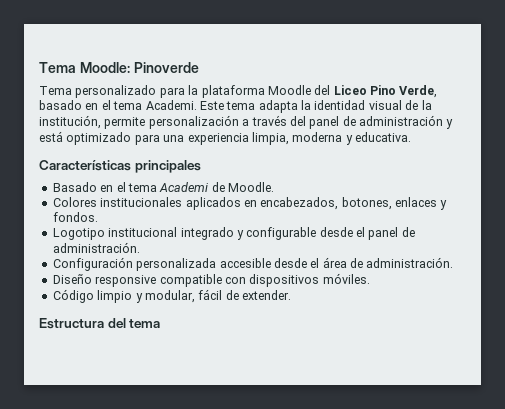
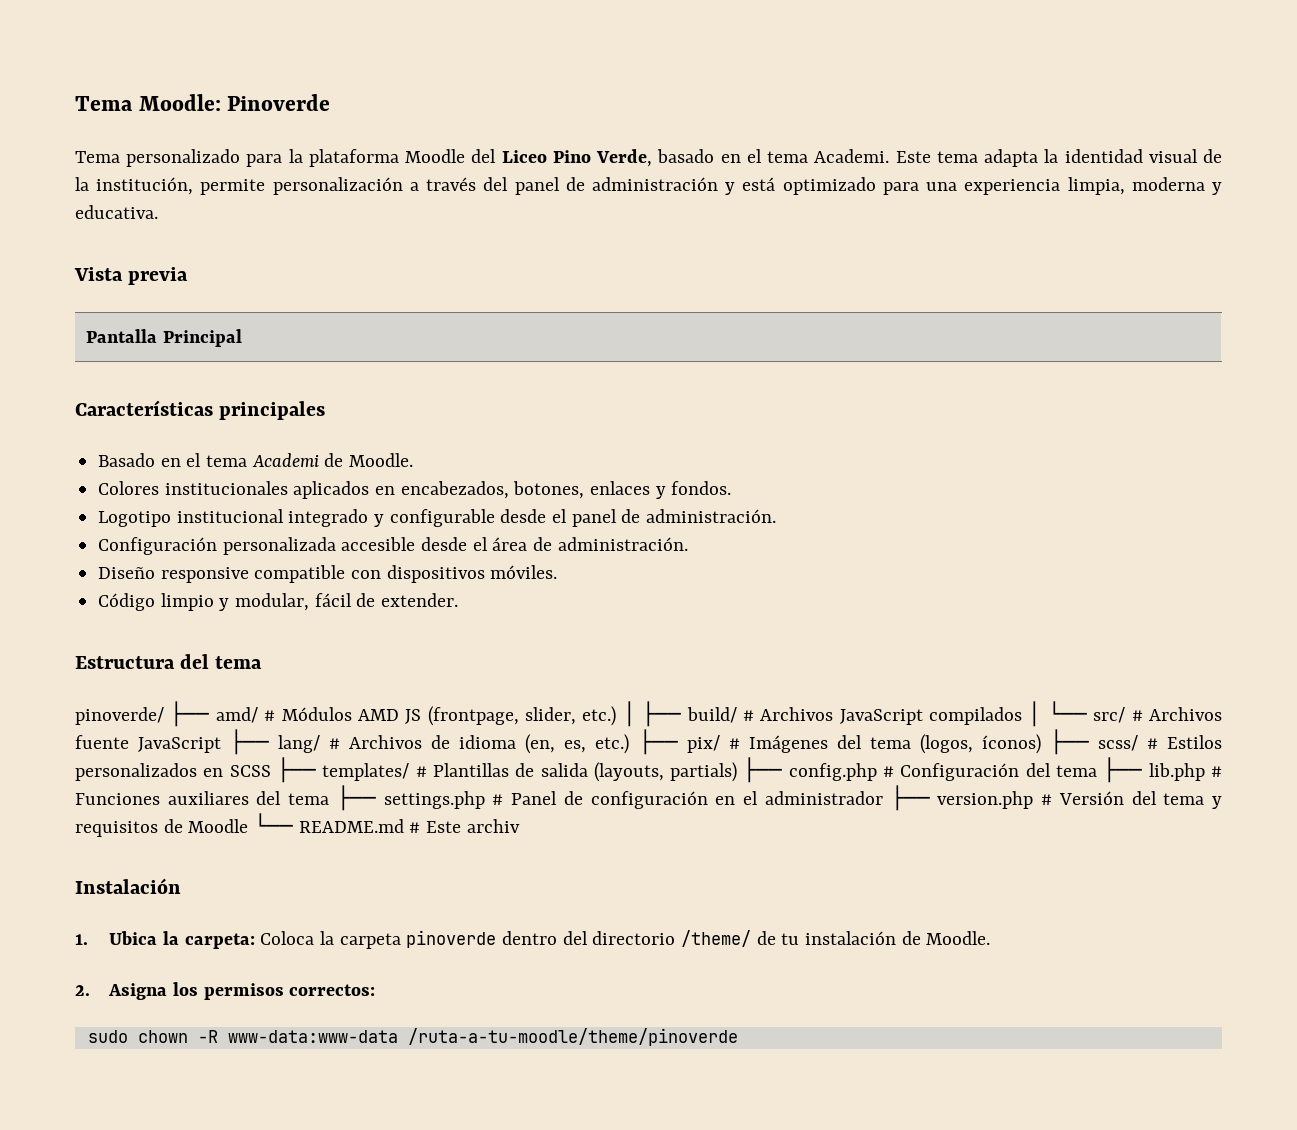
+ Vista previa
+ Pantalla Principal
+ pinoverde/ ├── amd/ # Módulos AMD JS (frontpage, slider, etc.) │ ├── build/ # Archivos JavaScript compilados │ └── src/ # Archivos fuente JavaScript ├── lang/ # Archivos de idioma (en, es, etc.) ├── pix/ # Imágenes del tema (logos, íconos) ├── scss/ # Estilos personalizados en SCSS ├── templates/ # Plantillas de salida (layouts, partials) ├── config.php # Configuración del tema ├── lib.php # Funciones auxiliares del tema ├── settings.php # Panel de configuración en el administrador ├── version.php # Versión del tema y requisitos de Moodle └── README.md # Este archiv
+ Instalación
+ 1. Ubica la carpeta: Coloca la carpeta pinoverde dentro del directorio /theme/ de tu instalación de Moodle.
+ 2. Asigna los permisos correctos:
+ sudo chown -R www-data:www-data /ruta-a-tu-moodle/theme/pinoverde

